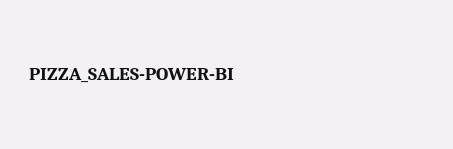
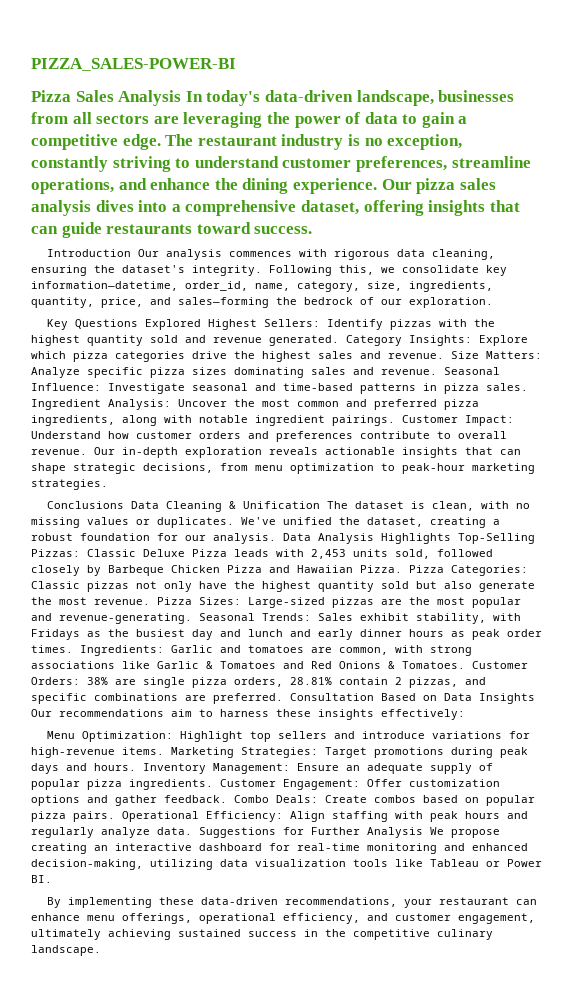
+ Pizza Sales Analysis In today's data-driven landscape, businesses from all sectors are leveraging the power of data to gain a competitive edge. The restaurant industry is no exception, constantly striving to understand customer preferences, streamline operations, and enhance the dining experience. Our pizza sales analysis dives into a comprehensive dataset, offering insights that can guide restaurants toward success.
+ Introduction Our analysis commences with rigorous data cleaning, ensuring the dataset's integrity. Following this, we consolidate key information—datetime, order_id, name, category, size, ingredients, quantity, price, and sales—forming the bedrock of our exploration.
+ Key Questions Explored Highest Sellers: Identify pizzas with the highest quantity sold and revenue generated. Category Insights: Explore which pizza categories drive the highest sales and revenue. Size Matters: Analyze specific pizza sizes dominating sales and revenue. Seasonal Influence: Investigate seasonal and time-based patterns in pizza sales. Ingredient Analysis: Uncover the most common and preferred pizza ingredients, along with notable ingredient pairings. Customer Impact: Understand how customer orders and preferences contribute to overall revenue. Our in-depth exploration reveals actionable insights that can shape strategic decisions, from menu optimization to peak-hour marketing strategies.
+ Conclusions Data Cleaning & Unification The dataset is clean, with no missing values or duplicates. We've unified the dataset, creating a robust foundation for our analysis. Data Analysis Highlights Top-Selling Pizzas: Classic Deluxe Pizza leads with 2,453 units sold, followed closely by Barbeque Chicken Pizza and Hawaiian Pizza. Pizza Categories: Classic pizzas not only have the highest quantity sold but also generate the most revenue. Pizza Sizes: Large-sized pizzas are the most popular and revenue-generating. Seasonal Trends: Sales exhibit stability, with Fridays as the busiest day and lunch and early dinner hours as peak order times. Ingredients: Garlic and tomatoes are common, with strong associations like Garlic & Tomatoes and Red Onions & Tomatoes. Customer Orders: 38% are single pizza orders, 28.81% contain 2 pizzas, and specific combinations are preferred. Consultation Based on Data Insights Our recommendations aim to harness these insights effectively:
+ Menu Optimization: Highlight top sellers and introduce variations for high-revenue items. Marketing Strategies: Target promotions during peak days and hours. Inventory Management: Ensure an adequate supply of popular pizza ingredients. Customer Engagement: Offer customization options and gather feedback. Combo Deals: Create combos based on popular pizza pairs. Operational Efficiency: Align staffing with peak hours and regularly analyze data. Suggestions for Further Analysis We propose creating an interactive dashboard for real-time monitoring and enhanced decision-making, utilizing data visualization tools like Tableau or Power BI.
+ By implementing these data-driven recommendations, your restaurant can enhance menu offerings, operational efficiency, and customer engagement, ultimately achieving sustained success in the competitive culinary landscape.

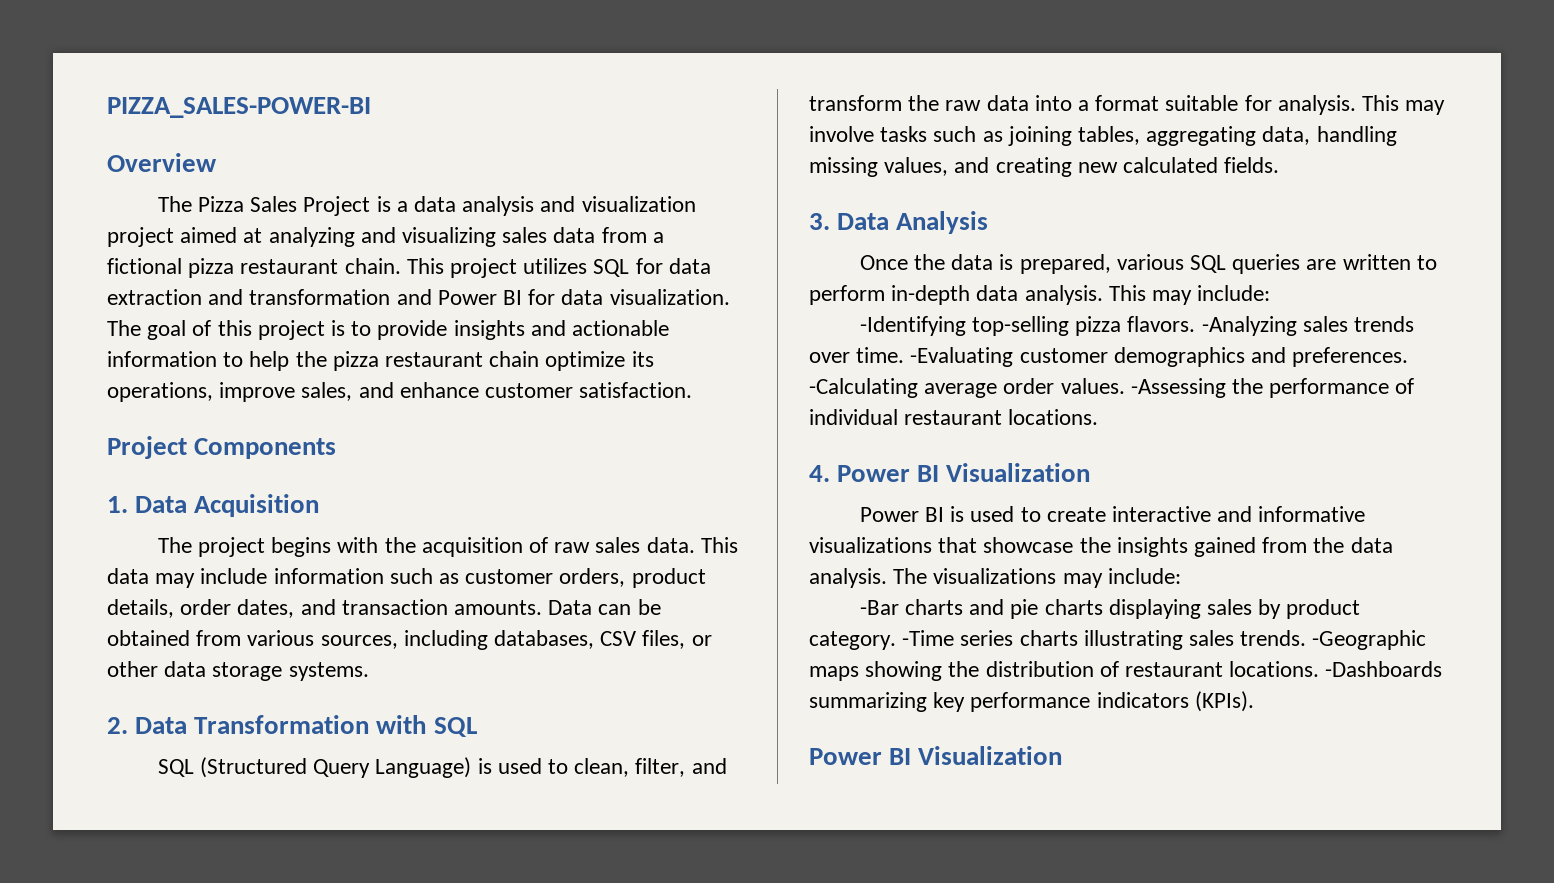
- Pizza Sales Analysis In today's data-driven landscape, businesses from all sectors are leveraging the power of data to gain a competitive edge. The restaurant industry is no exception, constantly striving to understand customer preferences, streamline operations, and enhance the dining experience. Our pizza sales analysis dives into a comprehensive dataset, offering insights that can guide restaurants toward success.
- Introduction Our analysis commences with rigorous data cleaning, ensuring the dataset's integrity. Following this, we consolidate key information—datetime, order_id, name, category, size, ingredients, quantity, price, and sales—forming the bedrock of our exploration.
- Key Questions Explored Highest Sellers: Identify pizzas with the highest quantity sold and revenue generated. Category Insights: Explore which pizza categories drive the highest sales and revenue. Size Matters: Analyze specific pizza sizes dominating sales and revenue. Seasonal Influence: Investigate seasonal and time-based patterns in pizza sales. Ingredient Analysis: Uncover the most common and preferred pizza ingredients, along with notable ingredient pairings. Customer Impact: Understand how customer orders and preferences contribute to overall revenue. Our in-depth exploration reveals actionable insights that can shape strategic decisions, from menu optimization to peak-hour marketing strategies.
- Conclusions Data Cleaning & Unification The dataset is clean, with no missing values or duplicates. We've unified the dataset, creating a robust foundation for our analysis. Data Analysis Highlights Top-Selling Pizzas: Classic Deluxe Pizza leads with 2,453 units sold, followed closely by Barbeque Chicken Pizza and Hawaiian Pizza. Pizza Categories: Classic pizzas not only have the highest quantity sold but also generate the most revenue. Pizza Sizes: Large-sized pizzas are the most popular and revenue-generating. Seasonal Trends: Sales exhibit stability, with Fridays as the busiest day and lunch and early dinner hours as peak order times. Ingredients: Garlic and tomatoes are common, with strong associations like Garlic & Tomatoes and Red Onions & Tomatoes. Customer Orders: 38% are single pizza orders, 28.81% contain 2 pizzas, and specific combinations are preferred. Consultation Based on Data Insights Our recommendations aim to harness these insights effectively:
- Menu Optimization: Highlight top sellers and introduce variations for high-revenue items. Marketing Strategies: Target promotions during peak days and hours. Inventory Management: Ensure an adequate supply of popular pizza ingredients. Customer Engagement: Offer customization options and gather feedback. Combo Deals: Create combos based on popular pizza pairs. Operational Efficiency: Align staffing with peak hours and regularly analyze data. Suggestions for Further Analysis We propose creating an interactive dashboard for real-time monitoring and enhanced decision-making, utilizing data visualization tools like Tableau or Power BI.
- By implementing these data-driven recommendations, your restaurant can enhance menu offerings, operational efficiency, and customer engagement, ultimately achieving sustained success in the competitive culinary landscape.
+ Overview
+ The Pizza Sales Project is a data analysis and visualization project aimed at analyzing and visualizing sales data from a fictional pizza restaurant chain. This project utilizes SQL for data extraction and transformation and Power BI for data visualization. The goal of this project is to provide insights and actionable information to help the pizza restaurant chain optimize its operations, improve sales, and enhance customer satisfaction.
+ Project Components
+ 1. Data Acquisition
+ The project begins with the acquisition of raw sales data. This data may include information such as customer orders, product details, order dates, and transaction amounts. Data can be obtained from various sources, including databases, CSV files, or other data storage systems.
+ 2. Data Transformation with SQL
+ SQL (Structured Query Language) is used to clean, filter, and transform the raw data into a format suitable for analysis. This may involve tasks such as joining tables, aggregating data, handling missing values, and creating new calculated fields.
+ 3. Data Analysis
+ Once the data is prepared, various SQL queries are written to perform in-depth data analysis. This may include:
+ -Identifying top-selling pizza flavors. -Analyzing sales trends over time. -Evaluating customer demographics and preferences. -Calculating average order values. -Assessing the performance of individual restaurant locations.
+ 4. Power BI Visualization
+ Power BI is used to create interactive and informative visualizations that showcase the insights gained from the data analysis. The visualizations may include:
+ -Bar charts and pie charts displaying sales by product category. -Time series charts illustrating sales trends. -Geographic maps showing the distribution of restaurant locations. -Dashboards summarizing key performance indicators (KPIs).
+ Power BI Visualization

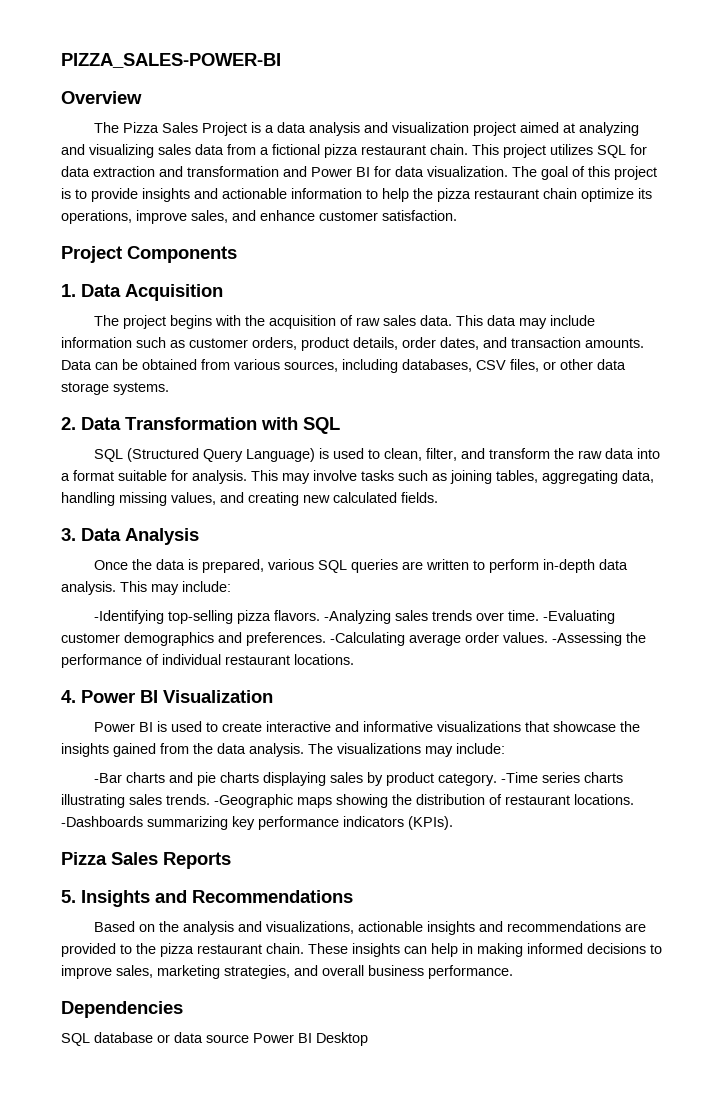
  -Dashboards summarizing key performance indicators (KPIs).
- Power BI Visualization
+ Pizza Sales Reports
+ 5. Insights and Recommendations
+ Based on the analysis and visualizations, actionable insights and recommendations are provided to the pizza restaurant chain. These insights can help in making informed decisions to improve sales, marketing strategies, and overall business performance.
+ Dependencies
+ SQL database or data source Power BI Desktop

